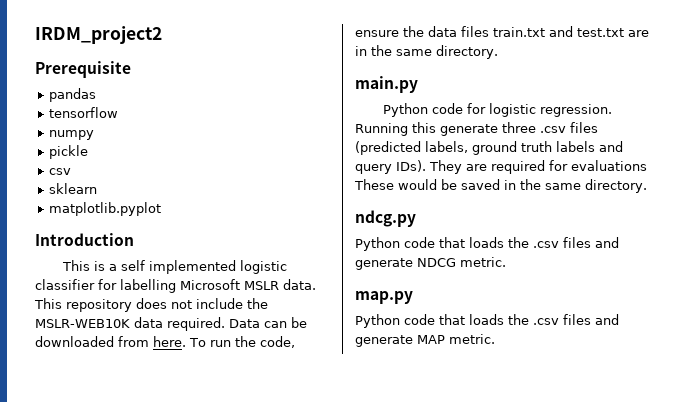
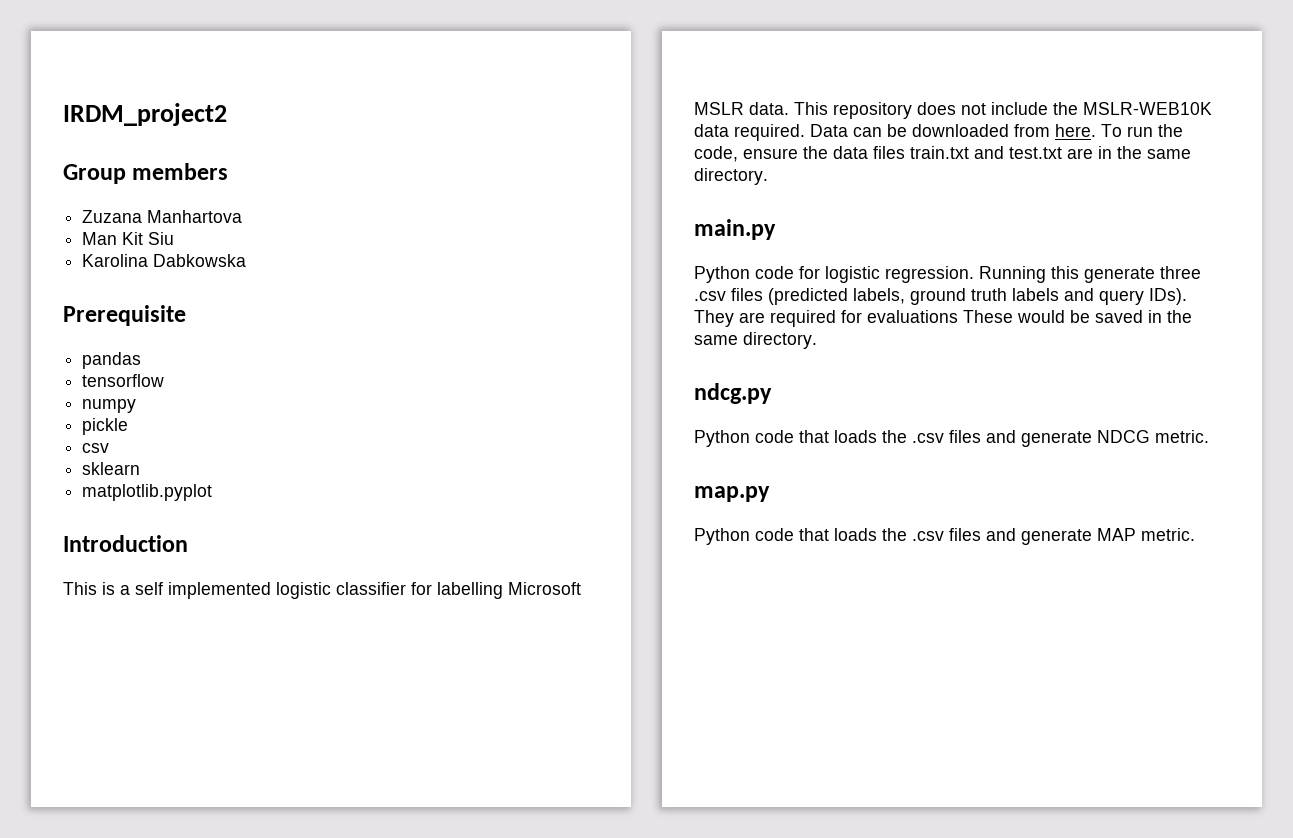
+ Group members
+ Zuzana Manhartova
+ Man Kit Siu
+ Karolina Dabkowska

